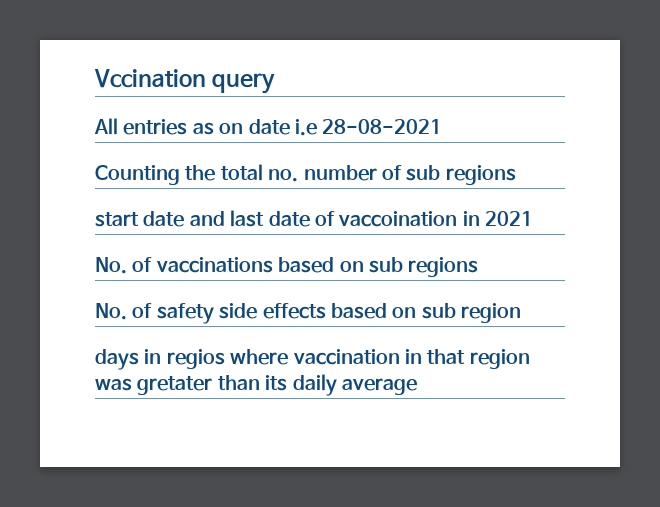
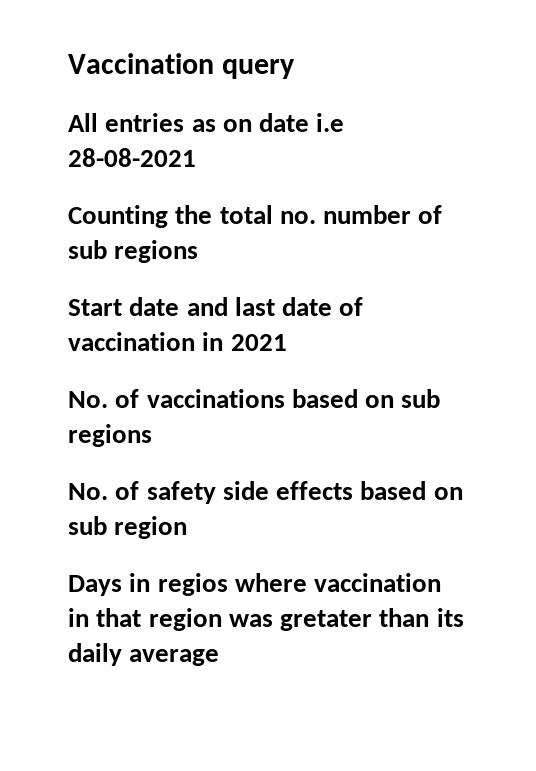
- Vccination query
+ Vaccination query
- start date and last date of vaccoination in 2021
+ Start date and last date of vaccination in 2021
- days in regios where vaccination in that region was gretater than its daily average
+ Days in regios where vaccination in that region was gretater than its daily average

